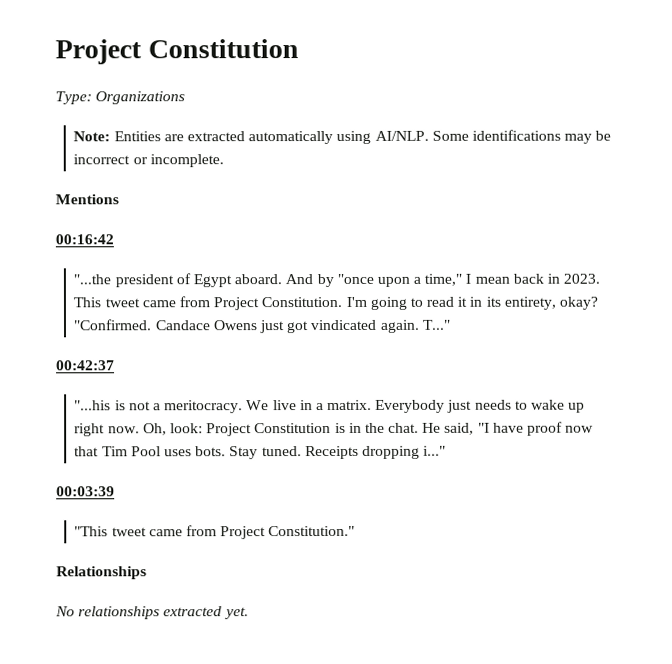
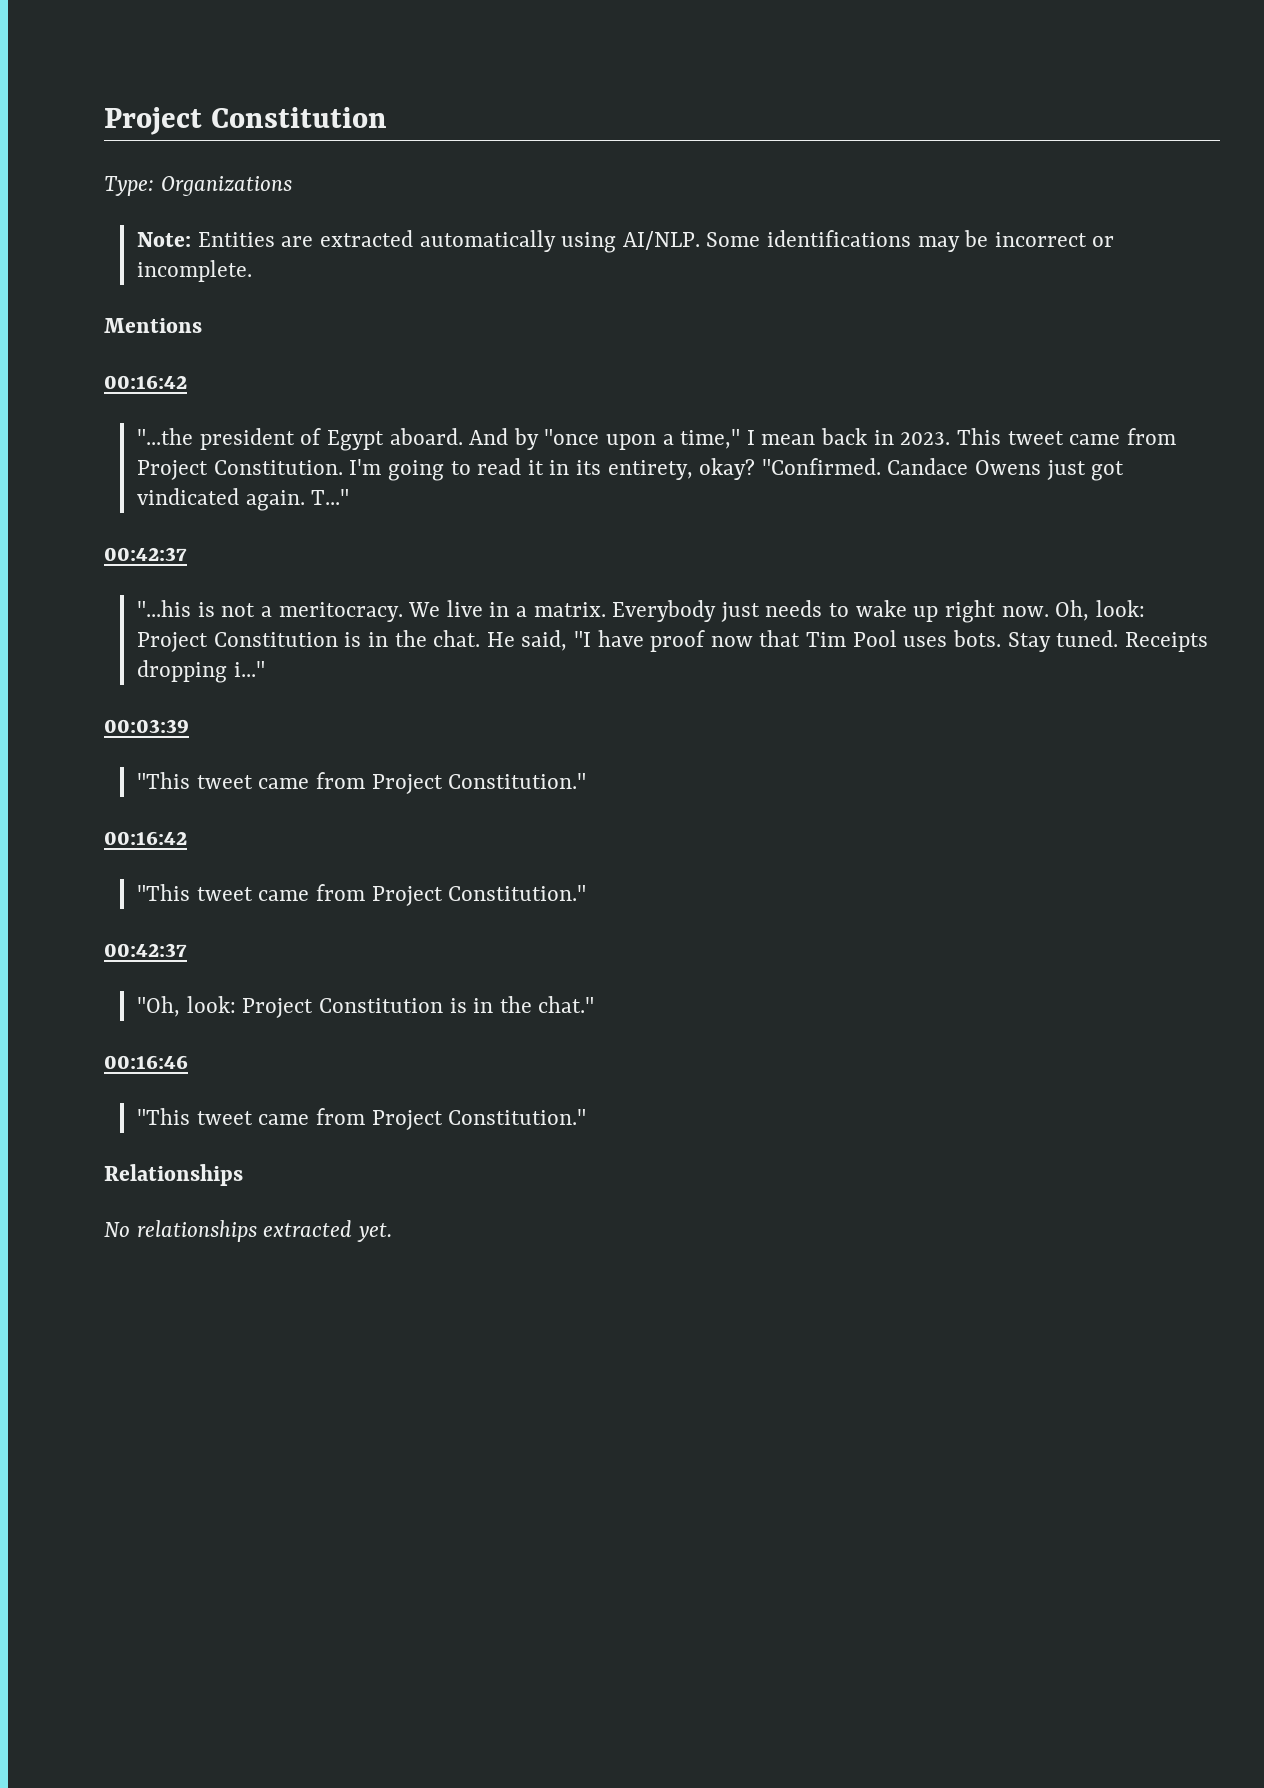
  00:03:39
+ "This tweet came from Project Constitution."
+ 00:16:42
+ "This tweet came from Project Constitution."
+ 00:42:37
+ "Oh, look: Project Constitution is in the chat."
+ 00:16:46

